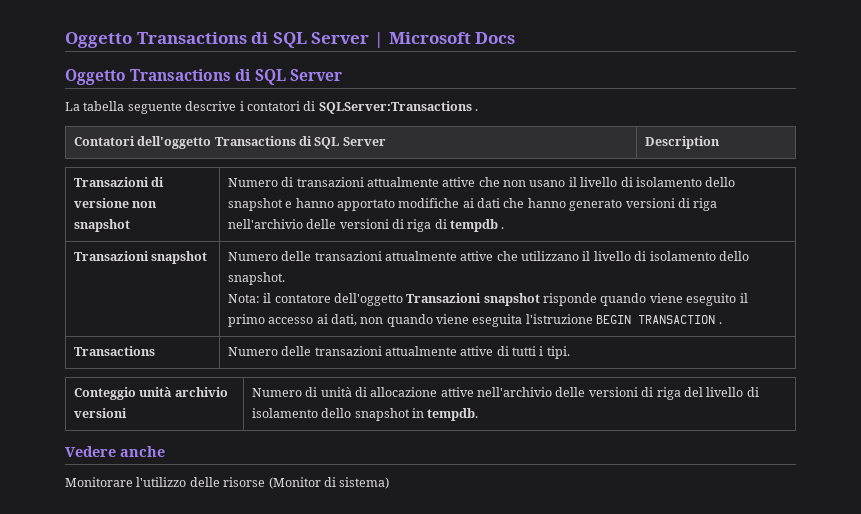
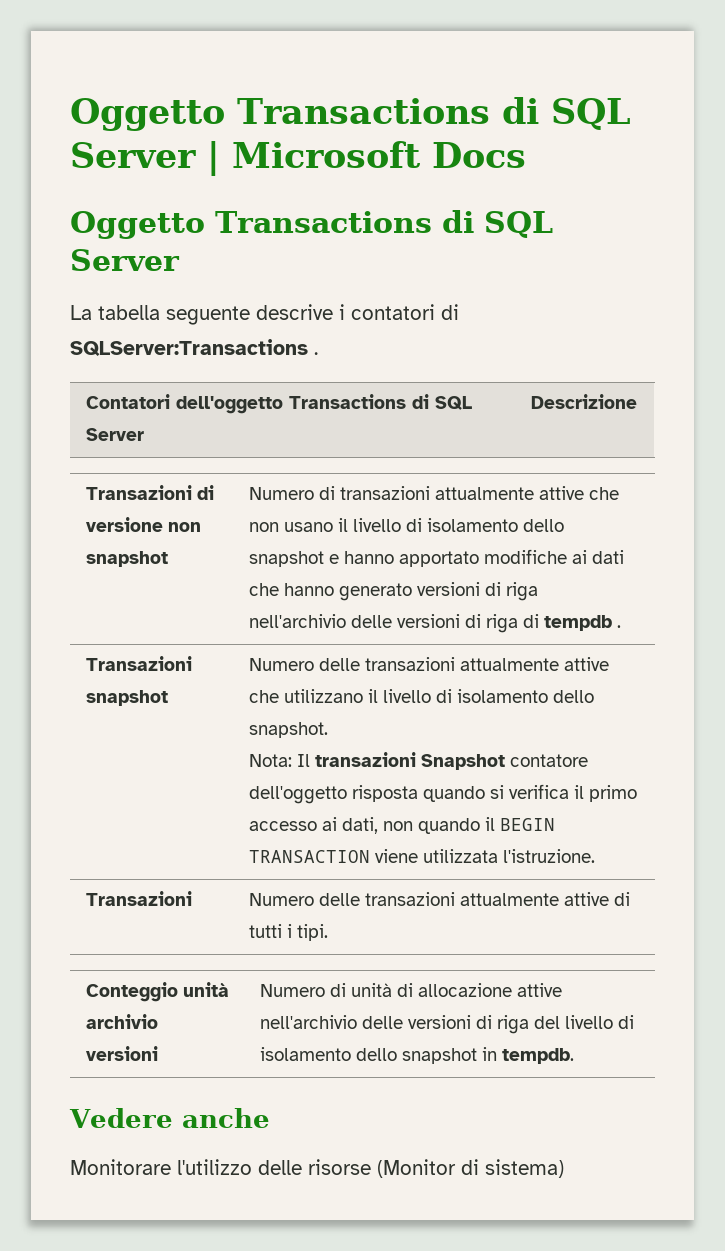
- Contatori dell'oggetto Transactions di SQL Server | Description
+ Contatori dell'oggetto Transactions di SQL Server | Descrizione
  Transazioni snapshot | Numero delle transazioni attualmente attive che utilizzano il livello di isolamento dello snapshot.
- Nota: il contatore dell'oggetto Transazioni snapshot risponde quando viene eseguito il primo accesso ai dati, non quando viene eseguita l'istruzione BEGIN TRANSACTION .
- Transactions | Numero delle transazioni attualmente attive di tutti i tipi.
+ Nota: Il transazioni Snapshot contatore dell'oggetto risposta quando si verifica il primo accesso ai dati, non quando il BEGIN TRANSACTION viene utilizzata l'istruzione.
+ Transazioni | Numero delle transazioni attualmente attive di tutti i tipi.

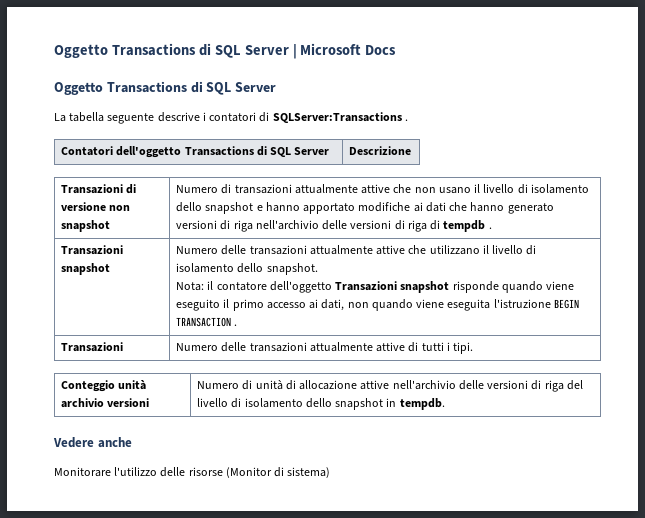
  Transazioni snapshot | Numero delle transazioni attualmente attive che utilizzano il livello di isolamento dello snapshot.
- Nota: Il transazioni Snapshot contatore dell'oggetto risposta quando si verifica il primo accesso ai dati, non quando il BEGIN TRANSACTION viene utilizzata l'istruzione.
+ Nota: il contatore dell'oggetto Transazioni snapshot risponde quando viene eseguito il primo accesso ai dati, non quando viene eseguita l'istruzione BEGIN TRANSACTION .

